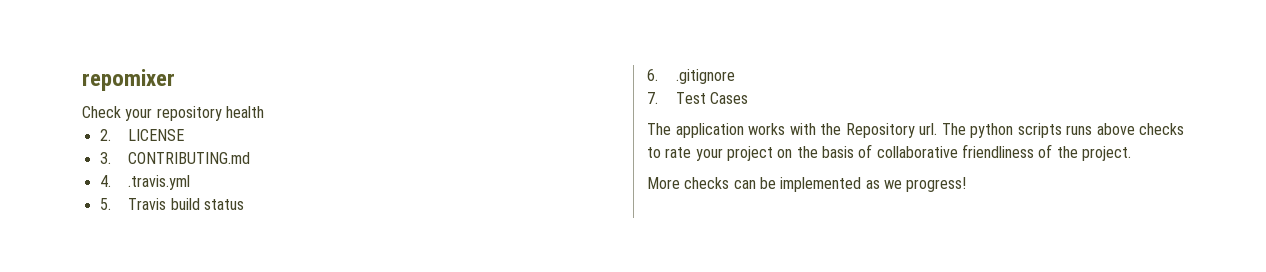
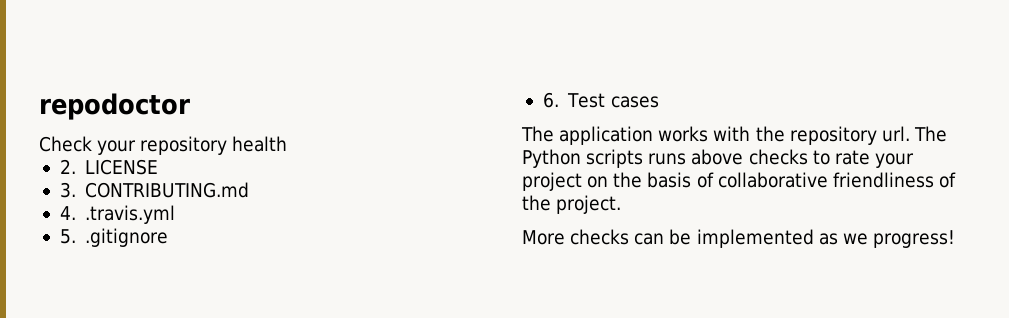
- repomixer
+ repodoctor
- 5. Travis build status
- 6. .gitignore
- 7. Test Cases
+ 5. .gitignore
+ 6. Test cases
- The application works with the Repository url.
+ The application works with the repository url.
- The python scripts runs above checks to rate your project on the basis of collaborative friendliness of the project.
+ The Python scripts runs above checks to rate your project on the basis of collaborative friendliness of the project.

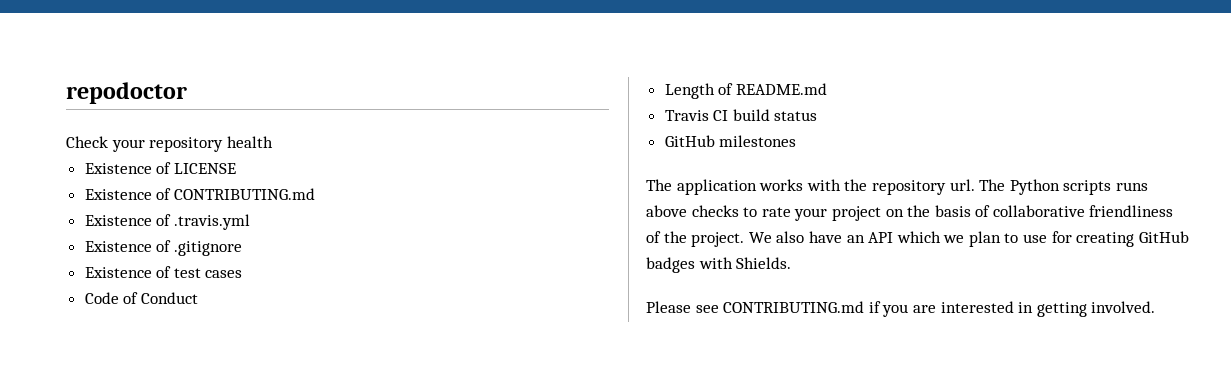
- 2. LICENSE
+ Existence of LICENSE
- 3. CONTRIBUTING.md
+ Existence of CONTRIBUTING.md
- 4. .travis.yml
+ Existence of .travis.yml
- 5. .gitignore
+ Existence of .gitignore
- 6. Test cases
+ Existence of test cases
+ Code of Conduct
+ Length of README.md
+ Travis CI build status
+ GitHub milestones
- The Python scripts runs above checks to rate your project on the basis of collaborative friendliness of the project.
- More checks can be implemented as we progress!
+ The Python scripts runs above checks to rate your project on the basis of collaborative friendliness of the project. We also have an API which we plan to use for creating GitHub badges with Shields.
+ Please see CONTRIBUTING.md if you are interested in getting involved.

